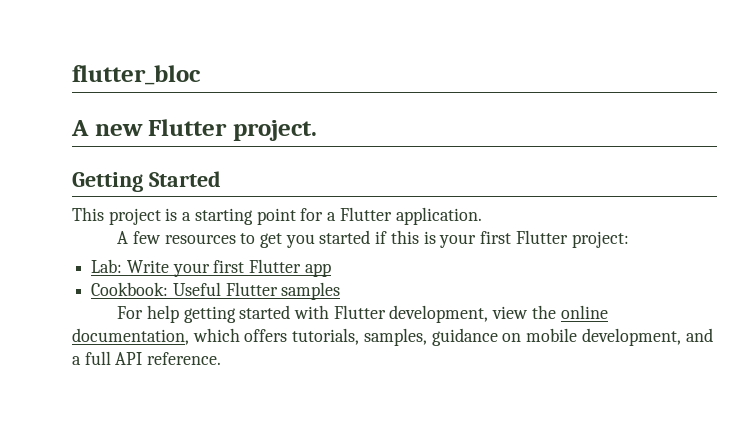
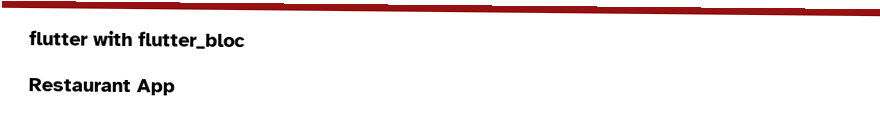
- flutter_bloc
+ flutter with flutter_bloc
- A new Flutter project.
- Getting Started
- This project is a starting point for a Flutter application.
- A few resources to get you started if this is your first Flutter project:
- Lab: Write your first Flutter app
- Cookbook: Useful Flutter samples
- For help getting started with Flutter development, view the online documentation, which offers tutorials, samples, guidance on mobile development, and a full API reference.
+ Restaurant App

